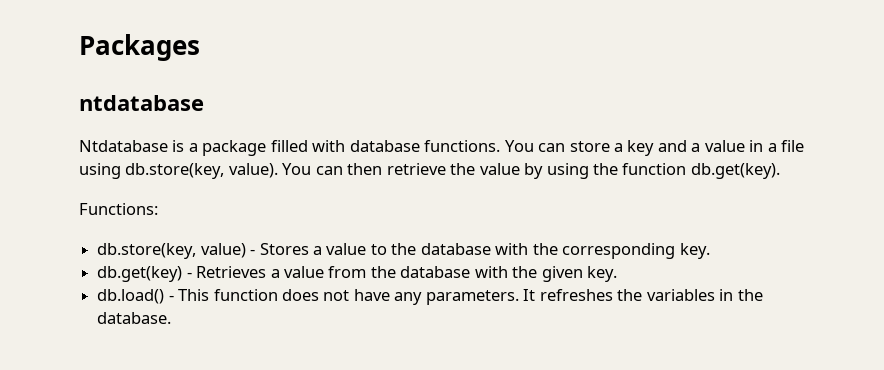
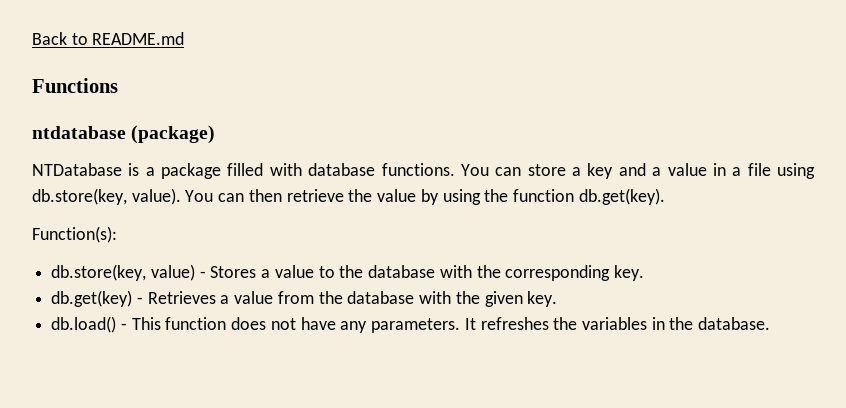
- Packages
+ Back to README.md
+ Functions
- ntdatabase
- Ntdatabase is a package filled with database functions.
+ ntdatabase (package)
+ NTDatabase is a package filled with database functions.
- Functions:
+ Function(s):

